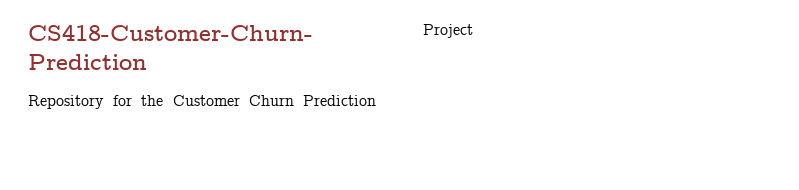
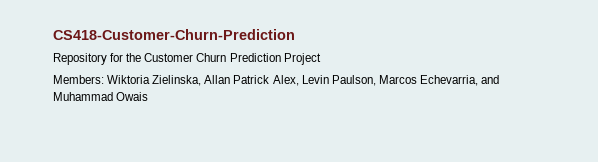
+ Members: Wiktoria Zielinska, Allan Patrick Alex, Levin Paulson, Marcos Echevarria, and Muhammad Owais

